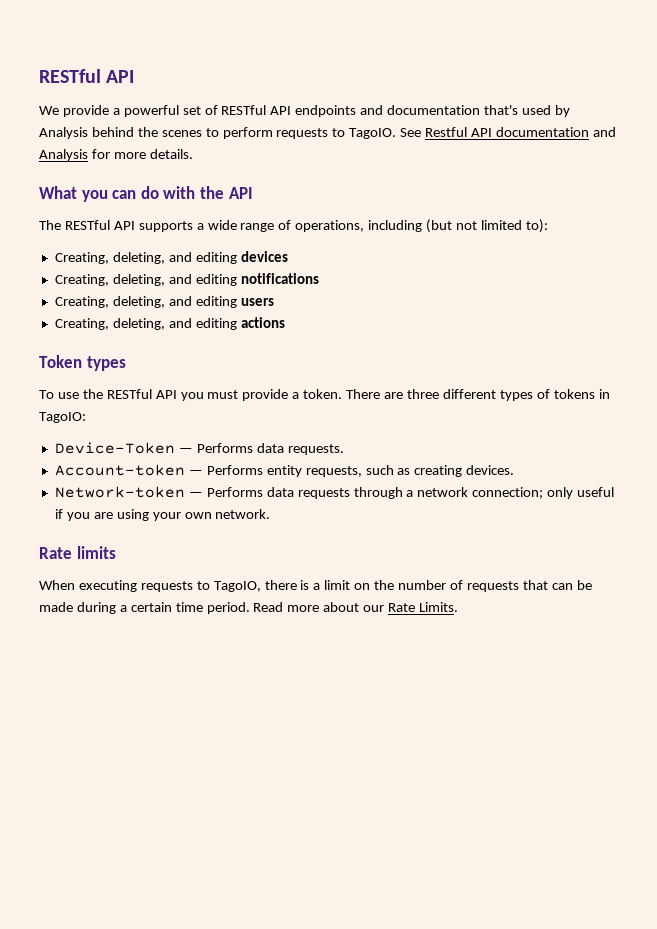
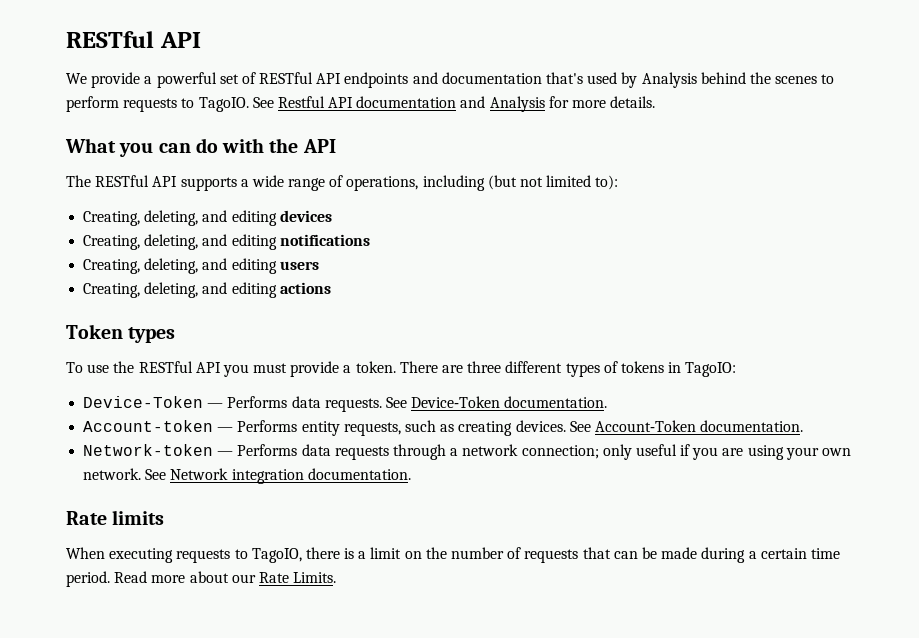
+ See Device‑Token documentation.
+ See Account‑Token documentation.
+ See Network integration documentation.

